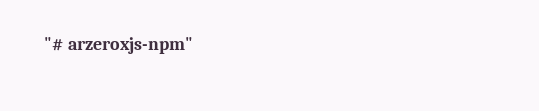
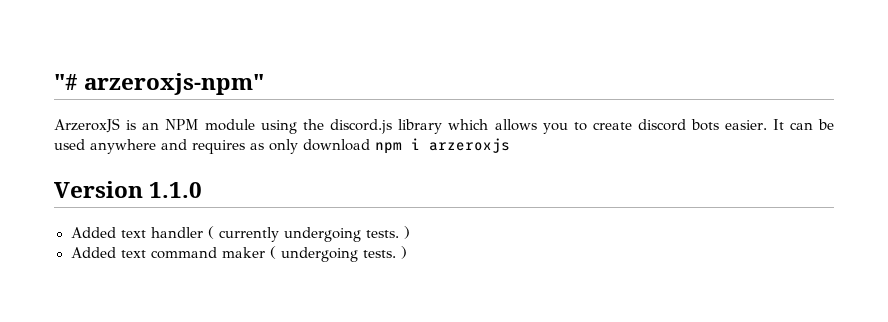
+ ArzeroxJS is an NPM module using the discord.js library which allows you to create discord bots easier. It can be used anywhere and requires as only download npm i arzeroxjs
+ Version 1.1.0
+ Added text handler ( currently undergoing tests. )
+ Added text command maker ( undergoing tests. )

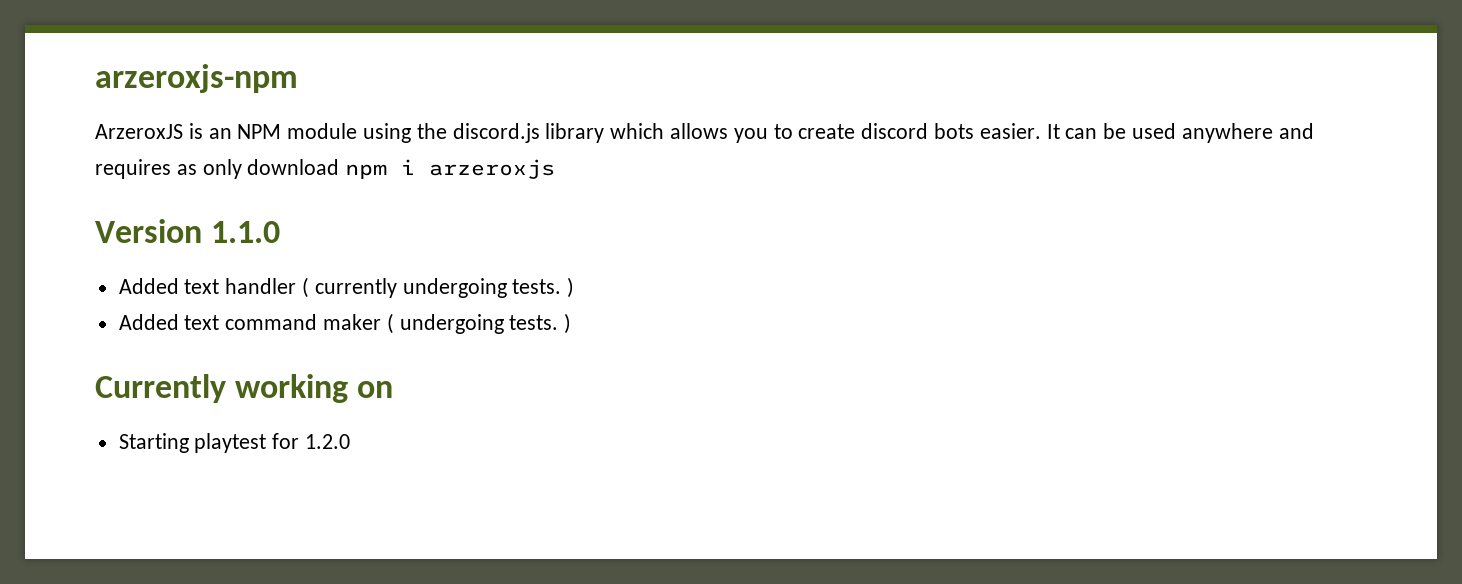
- "# arzeroxjs-npm"
+ arzeroxjs-npm
+ Currently working on
+ Starting playtest for 1.2.0

